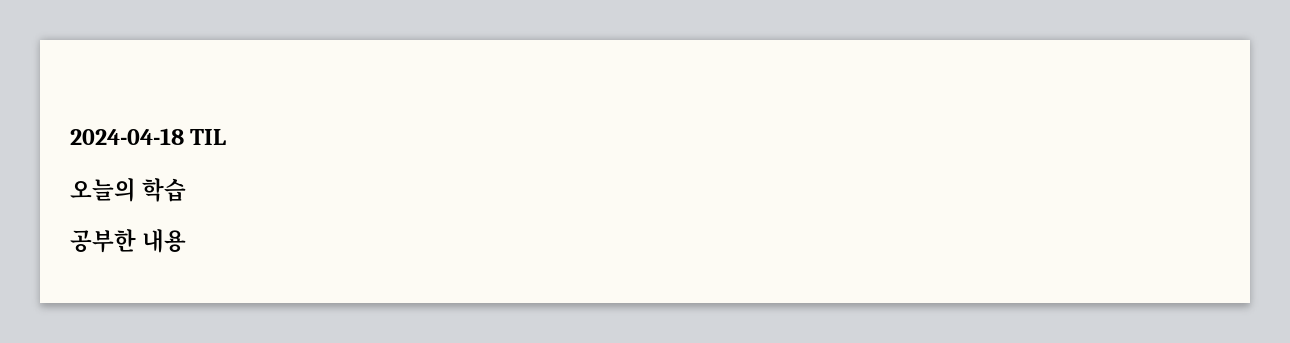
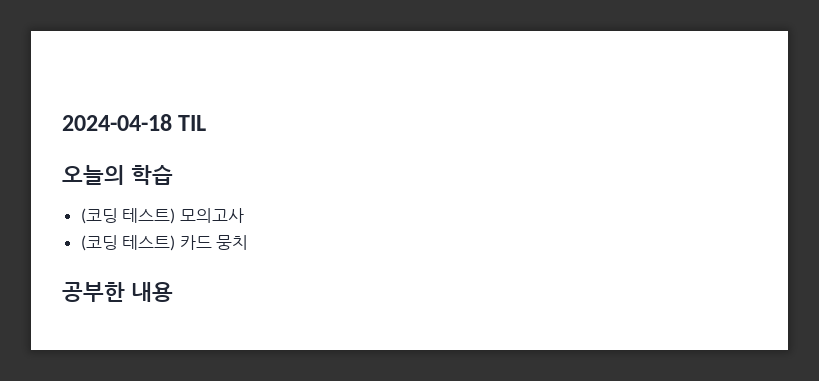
+ (코딩 테스트) 모의고사
+ (코딩 테스트) 카드 뭉치

